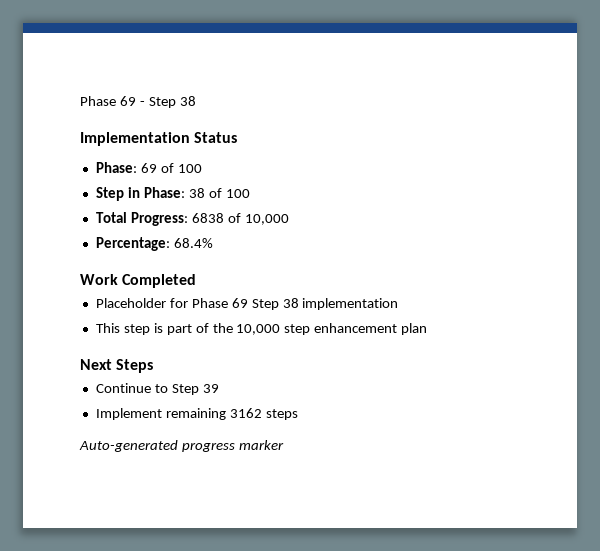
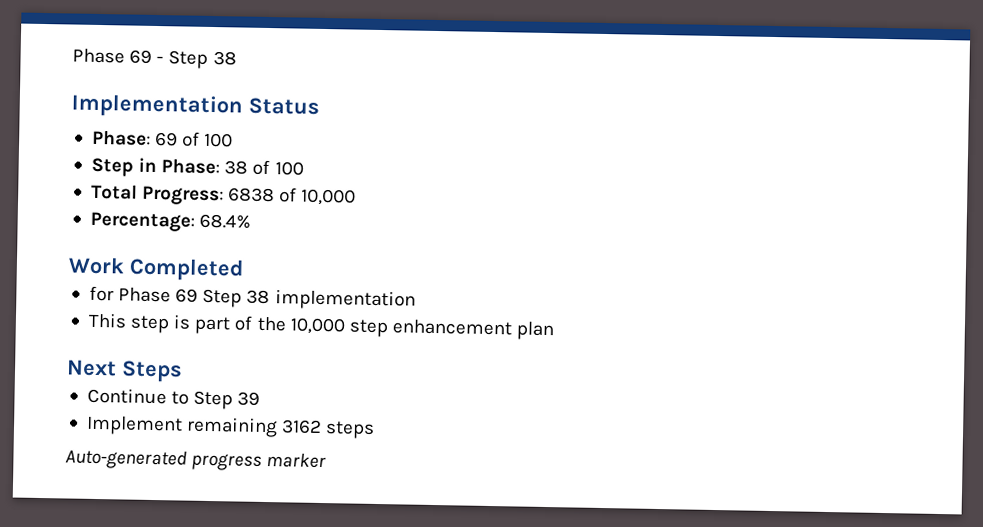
- Placeholder for Phase 69 Step 38 implementation
+ for Phase 69 Step 38 implementation

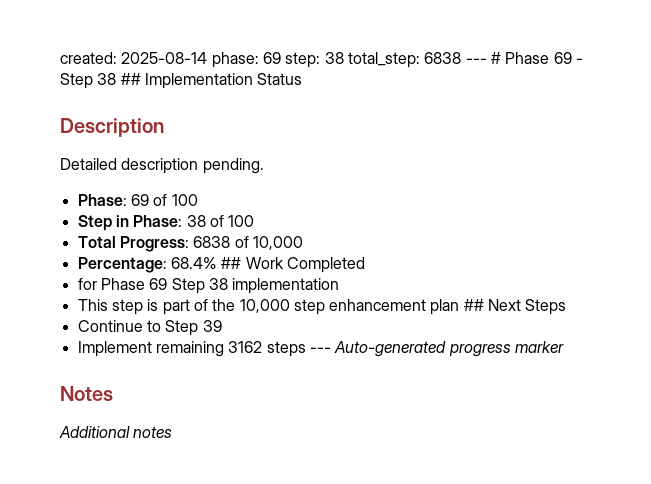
- Phase 69 - Step 38
- Implementation Status
+ created: 2025-08-14 phase: 69 step: 38 total_step: 6838 --- # Phase 69 - Step 38 ## Implementation Status
+ Description
+ Detailed description pending.
- Percentage: 68.4%
- Work Completed
+ Percentage: 68.4% ## Work Completed
- This step is part of the 10,000 step enhancement plan
- Next Steps
+ This step is part of the 10,000 step enhancement plan ## Next Steps
- Implement remaining 3162 steps
- Auto-generated progress marker
+ Implement remaining 3162 steps --- Auto-generated progress marker
+ Notes
+ Additional notes

